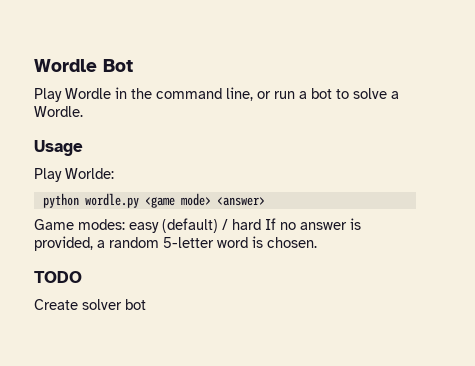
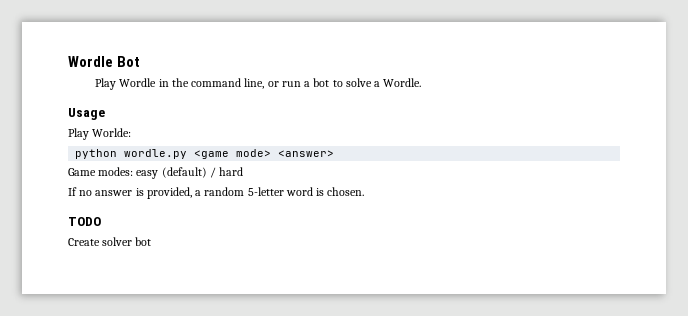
- Game modes: easy (default) / hard If no answer is provided, a random 5-letter word is chosen.
+ Game modes: easy (default) / hard
+ If no answer is provided, a random 5-letter word is chosen.

